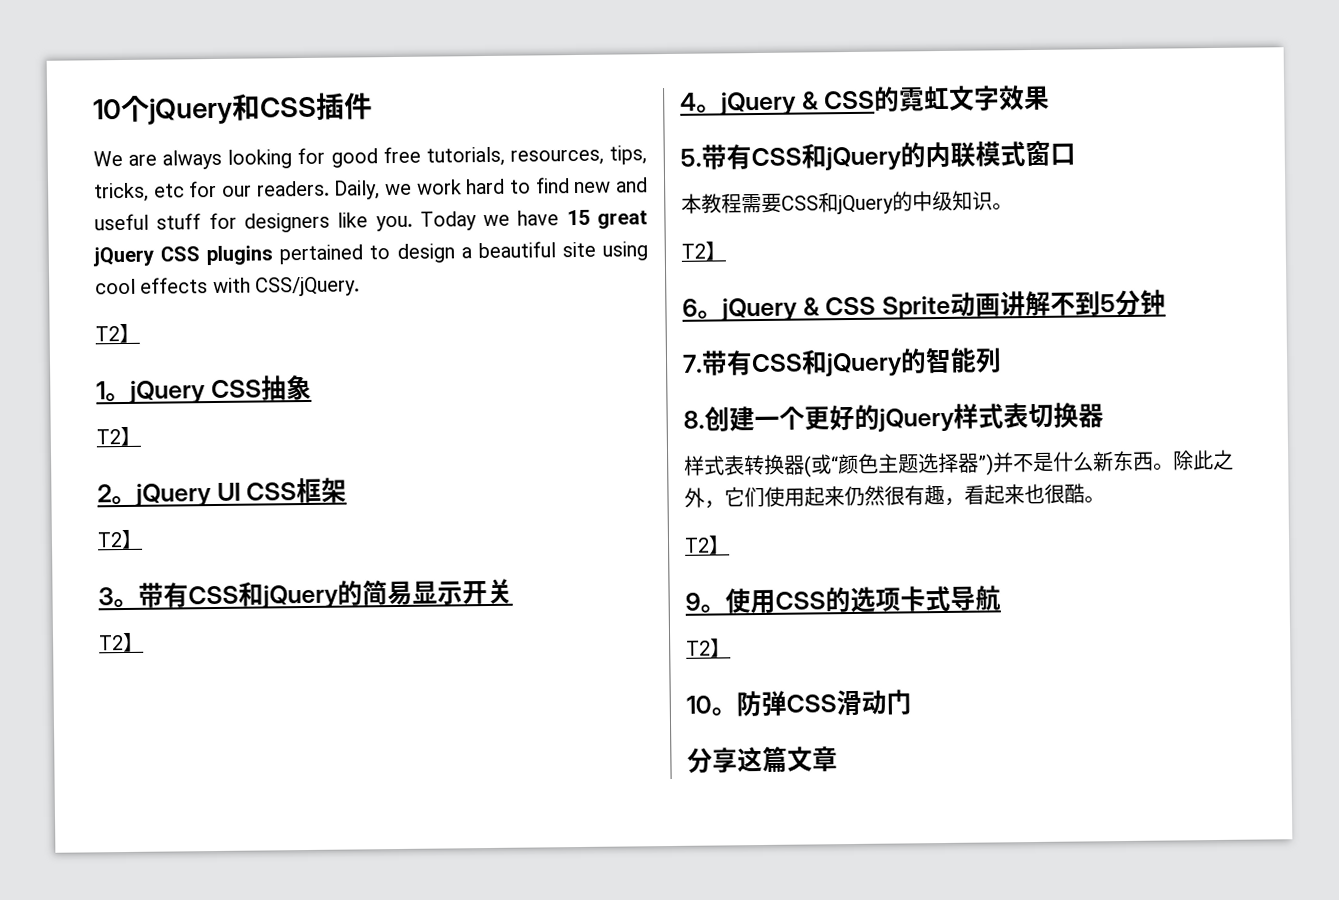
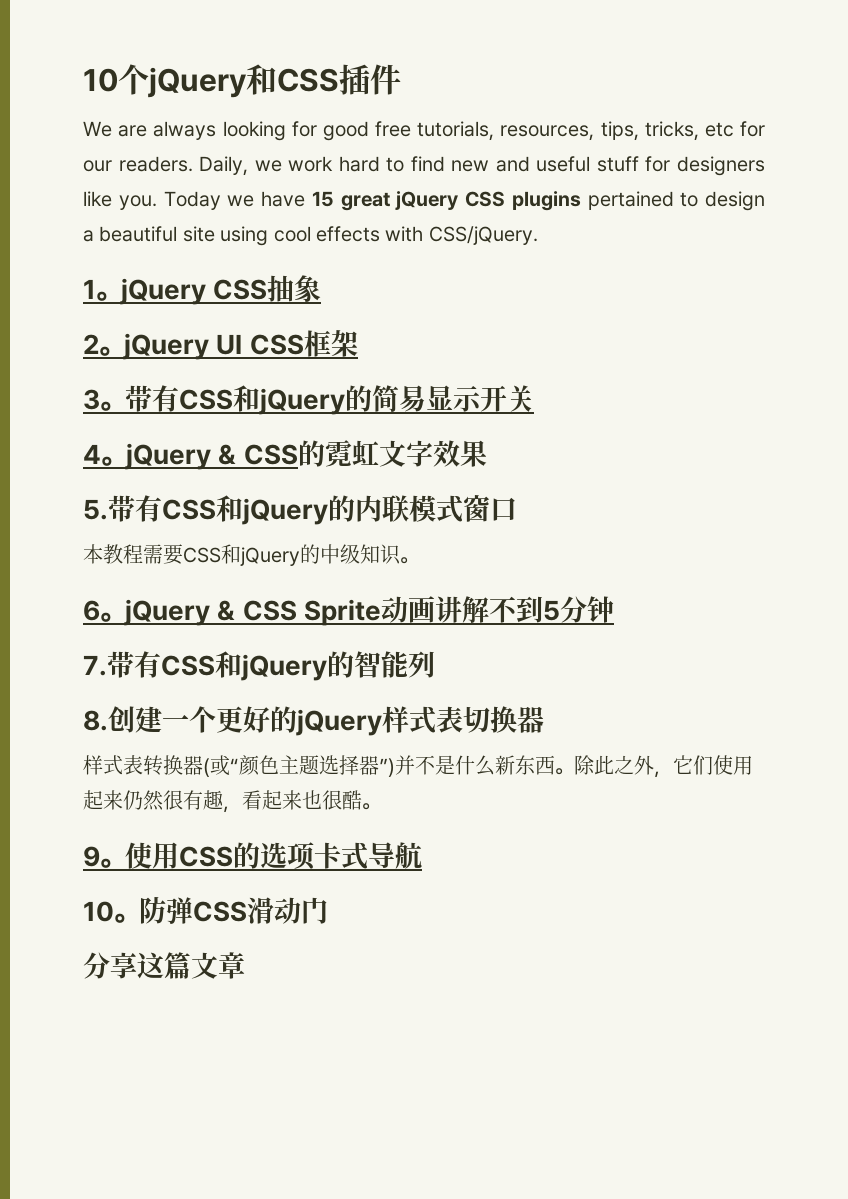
  Today we have 15 great jQuery CSS plugins pertained to design a beautiful site using cool effects with CSS/jQuery.
- T2】
  1。jQuery CSS抽象
- T2】
  2。jQuery UI CSS框架
- T2】
  带有CSS和jQuery的简易显示开关
- T2】
  本教程需要CSS和jQuery的中级知识。
- T2】
  除此之外，它们使用起来仍然很有趣，看起来也很酷。
- T2】
  使用CSS的选项卡式导航
- T2】

